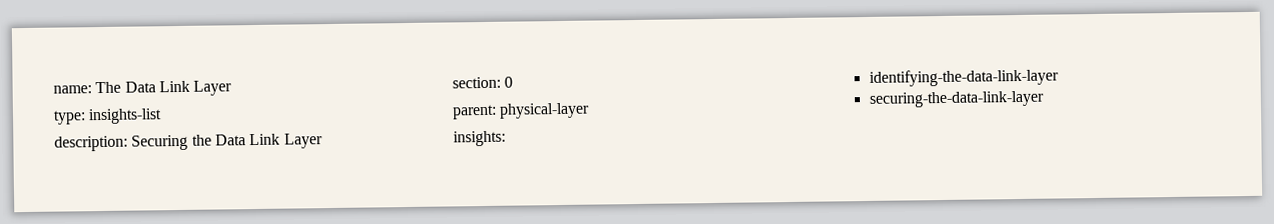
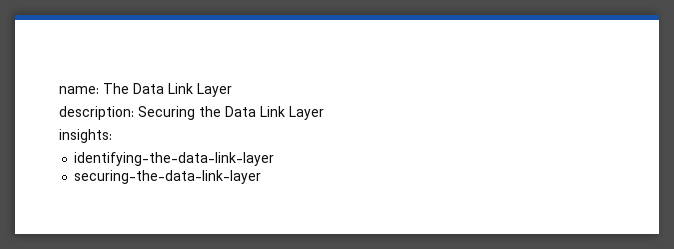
- type: insights-list
- section: 0
- parent: physical-layer

